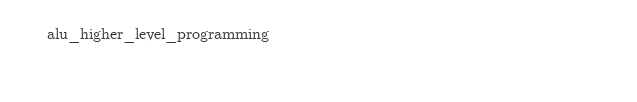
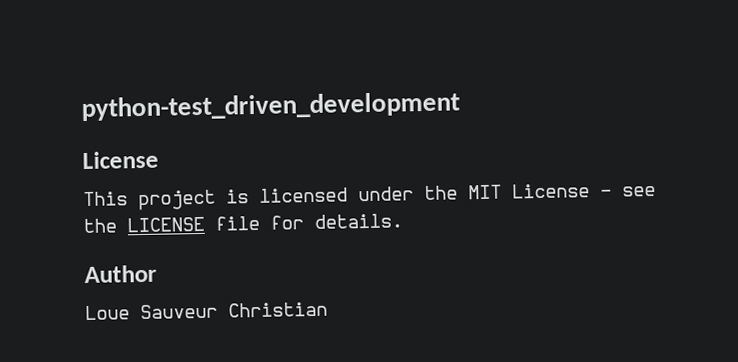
- alu_higher_level_programming
+ python-test_driven_development
+ License
+ This project is licensed under the MIT License - see the LICENSE file for details.
+ Author
+ Loue Sauveur Christian

